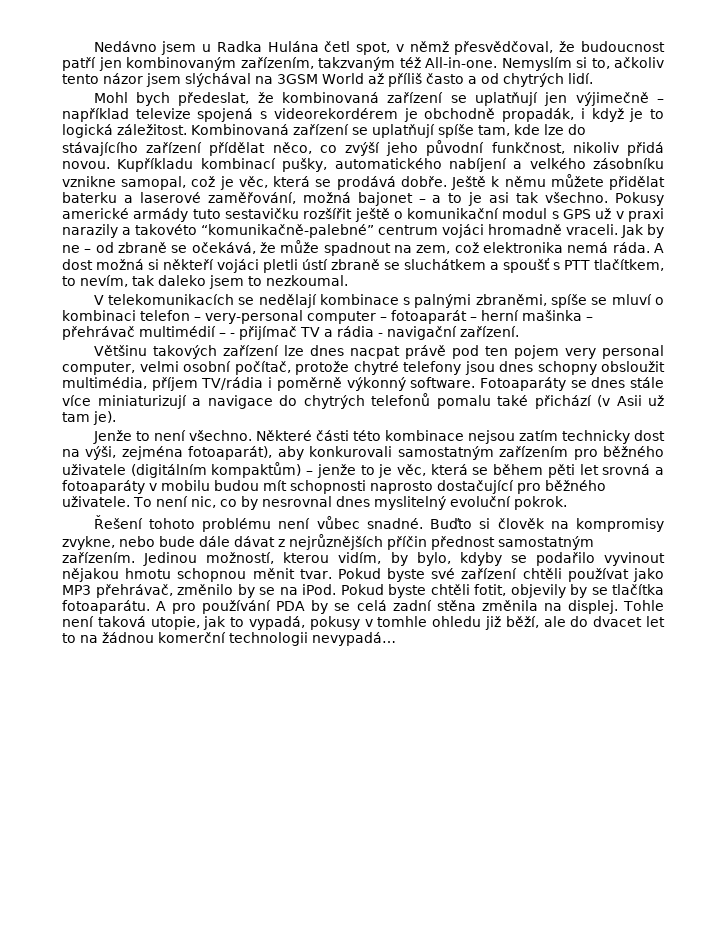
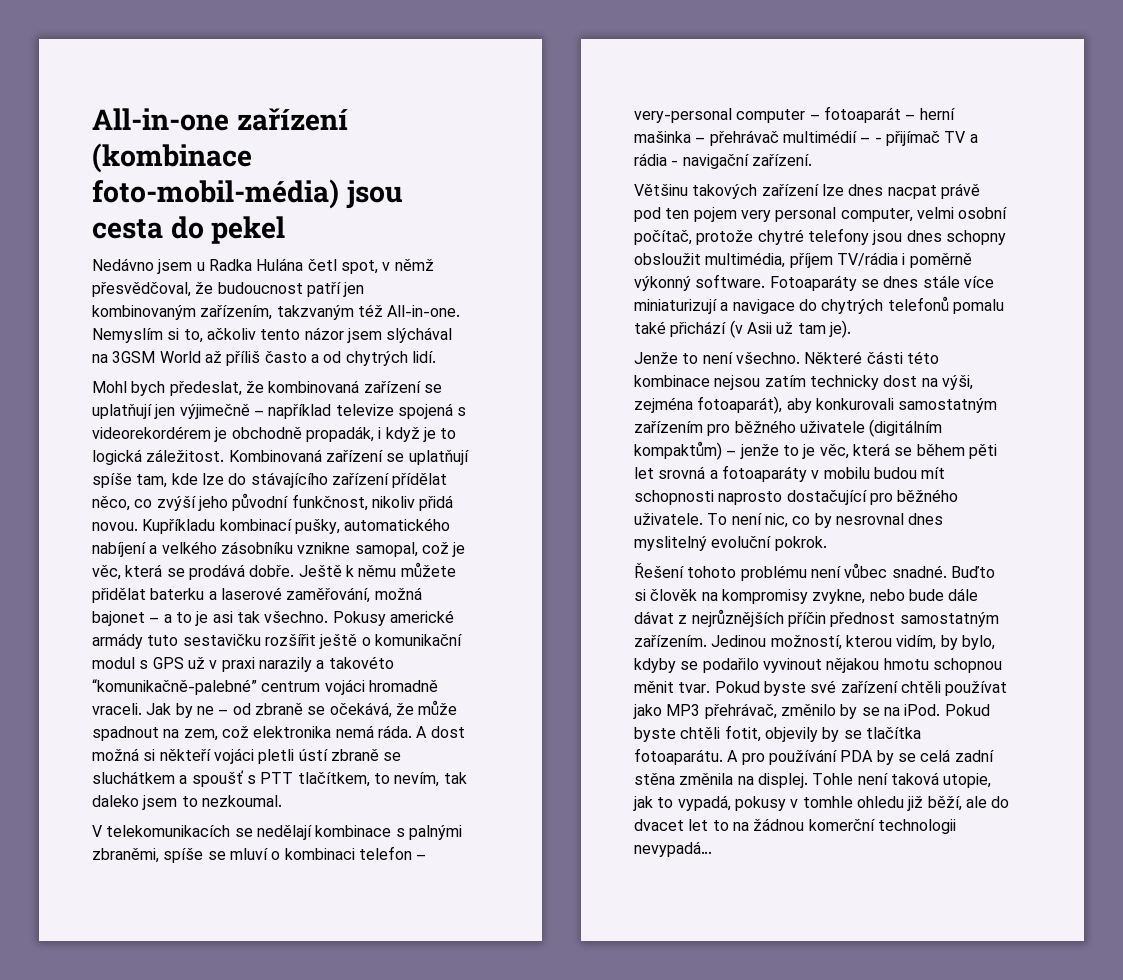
+ All-in-one zařízení (kombinace foto-mobil-média) jsou cesta do pekel

